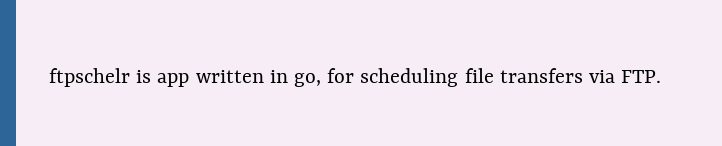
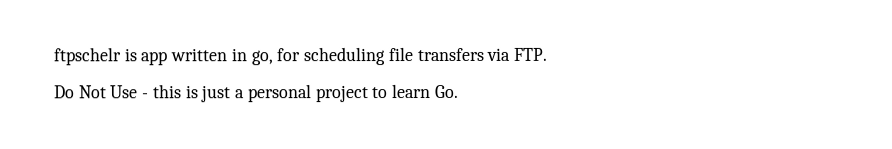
+ Do Not Use - this is just a personal project to learn Go.

